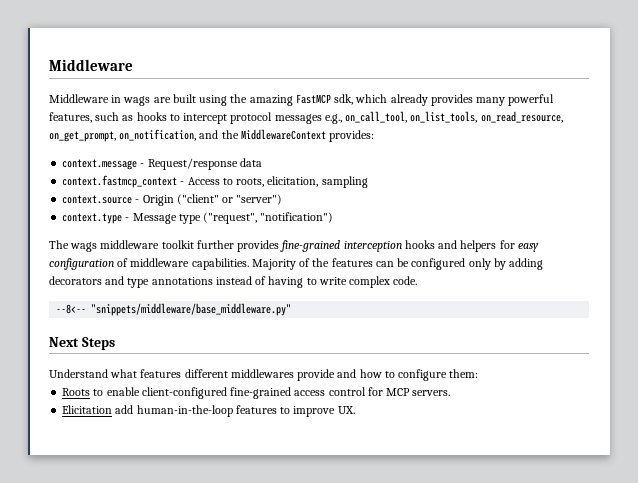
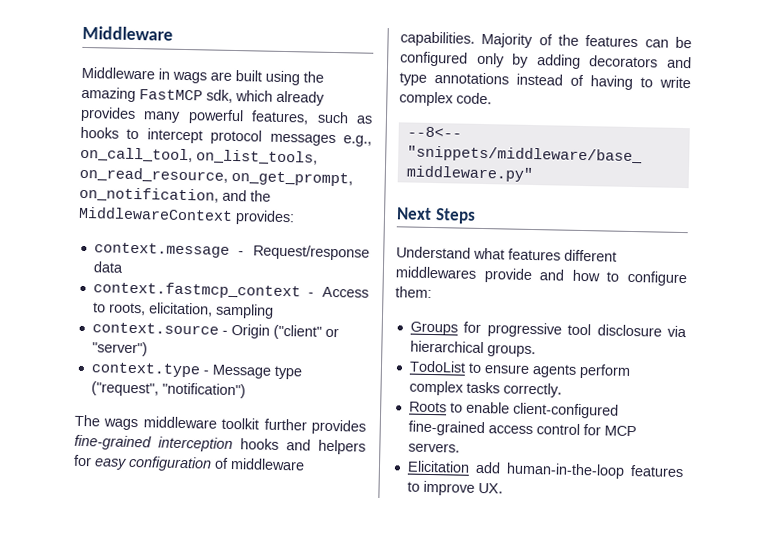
+ Groups for progressive tool disclosure via hierarchical groups.
+ TodoList to ensure agents perform complex tasks correctly.

